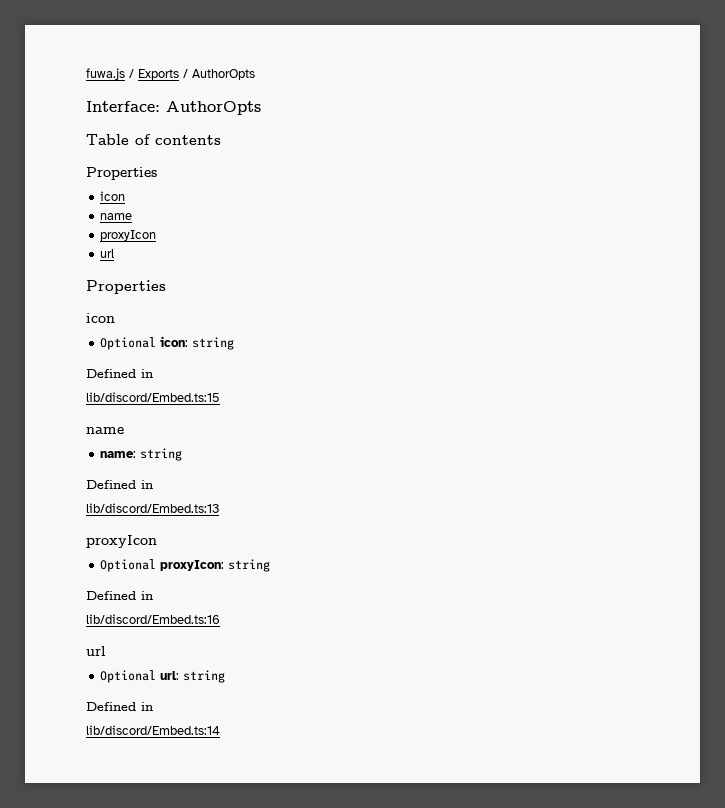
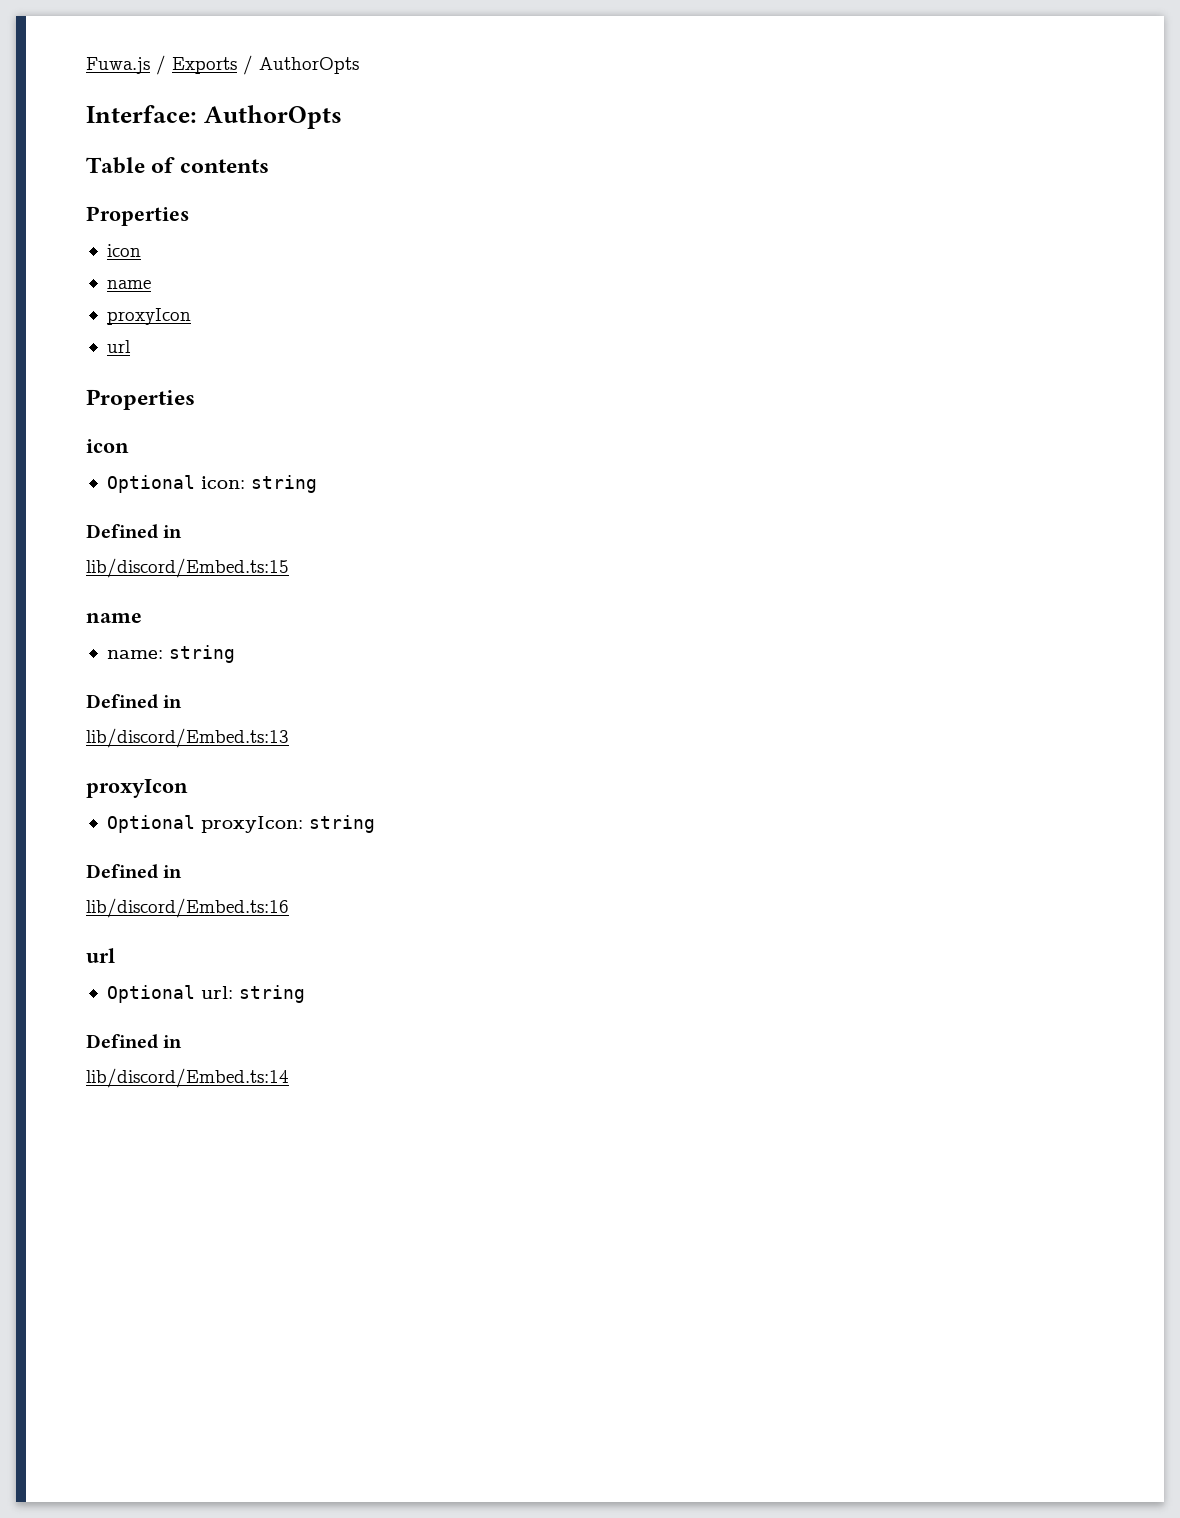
- fuwa.js / Exports / AuthorOpts
+ Fuwa.js / Exports / AuthorOpts

